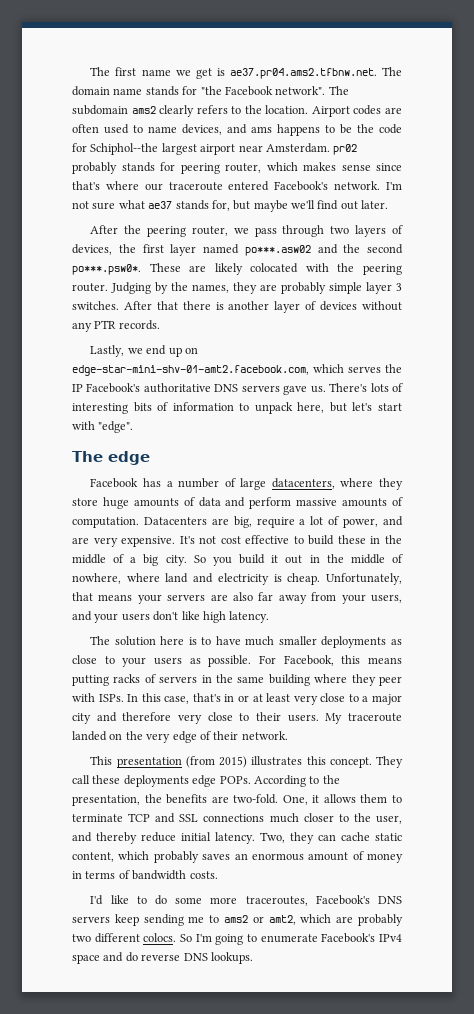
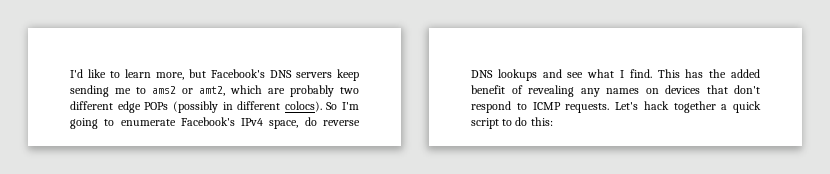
- The first name we get is ae37.pr04.ams2.tfbnw.net. The domain name stands for "the Facebook network". The subdomain ams2 clearly refers to the location. Airport codes are often used to name devices, and ams happens to be the code for Schiphol--the largest airport near Amsterdam. pr02 probably stands for peering router, which makes sense since that's where our traceroute entered Facebook's network. I'm not sure what ae37 stands for, but maybe we'll find out later.
- After the peering router, we pass through two layers of devices, the first layer named po***.asw02 and the second po***.psw0*. These are likely colocated with the peering router. Judging by the names, they are probably simple layer 3 switches. After that there is another layer of devices without any PTR records.
- Lastly, we end up on edge-star-mini-shv-01-amt2.facebook.com, which serves the IP Facebook's authoritative DNS servers gave us. There's lots of interesting bits of information to unpack here, but let's start with "edge".
- The edge
- Facebook has a number of large datacenters, where they store huge amounts of data and perform massive amounts of computation. Datacenters are big, require a lot of power, and are very expensive. It's not cost effective to build these in the middle of a big city. So you build it out in the middle of nowhere, where land and electricity is cheap. Unfortunately, that means your servers are also far away from your users, and your users don't like high latency.
- The solution here is to have much smaller deployments as close to your users as possible. For Facebook, this means putting racks of servers in the same building where they peer with ISPs. In this case, that's in or at least very close to a major city and therefore very close to their users. My traceroute landed on the very edge of their network.
- This presentation (from 2015) illustrates this concept. They call these deployments edge POPs. According to the presentation, the benefits are two-fold. One, it allows them to terminate TCP and SSL connections much closer to the user, and thereby reduce initial latency. Two, they can cache static content, which probably saves an enormous amount of money in terms of bandwidth costs.
- I'd like to do some more traceroutes, Facebook's DNS servers keep sending me to ams2 or amt2, which are probably two different colocs.
+ I'd like to learn more, but Facebook's DNS servers keep sending me to ams2 or amt2, which are probably two different edge POPs (possibly in different colocs).
- So I'm going to enumerate Facebook's IPv4 space and do reverse DNS lookups.
+ So I'm going to enumerate Facebook's IPv4 space, do reverse DNS lookups and see what I find. This has the added benefit of revealing any names on devices that don't respond to ICMP requests. Let's hack together a quick script to do this:

